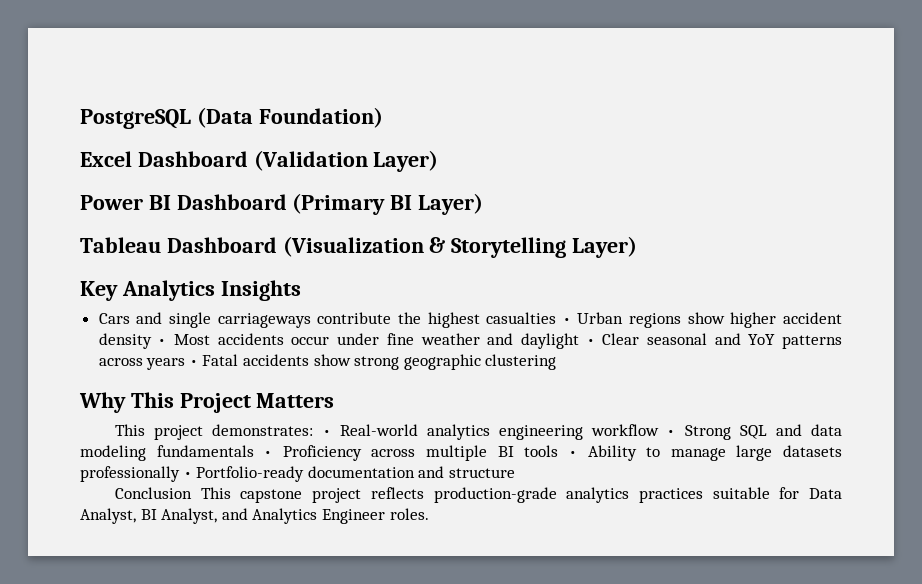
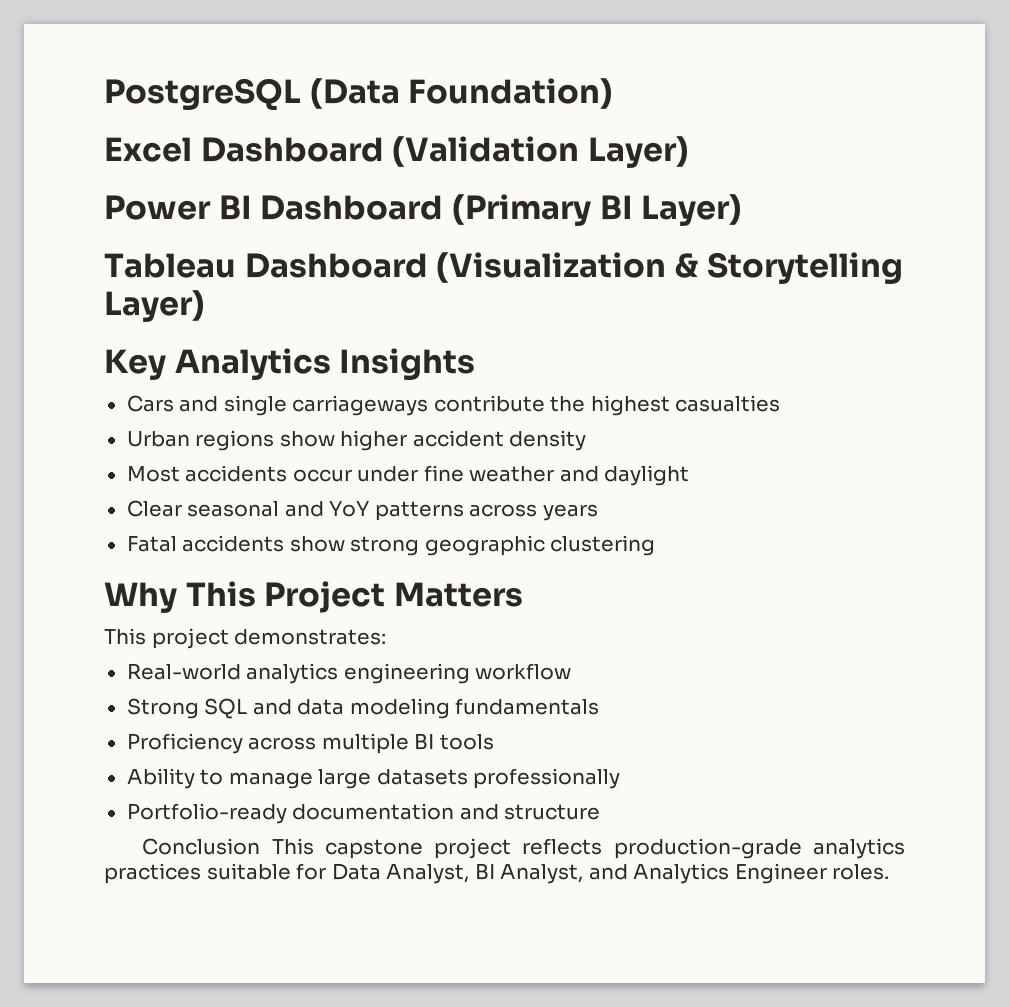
- Cars and single carriageways contribute the highest casualties • Urban regions show higher accident density • Most accidents occur under fine weather and daylight • Clear seasonal and YoY patterns across years • Fatal accidents show strong geographic clustering
+ Cars and single carriageways contribute the highest casualties
+ Urban regions show higher accident density
+ Most accidents occur under fine weather and daylight
+ Clear seasonal and YoY patterns across years
+ Fatal accidents show strong geographic clustering
- This project demonstrates: • Real-world analytics engineering workflow • Strong SQL and data modeling fundamentals • Proficiency across multiple BI tools • Ability to manage large datasets professionally • Portfolio-ready documentation and structure
+ This project demonstrates:
+ Real-world analytics engineering workflow
+ Strong SQL and data modeling fundamentals
+ Proficiency across multiple BI tools
+ Ability to manage large datasets professionally
+ Portfolio-ready documentation and structure

